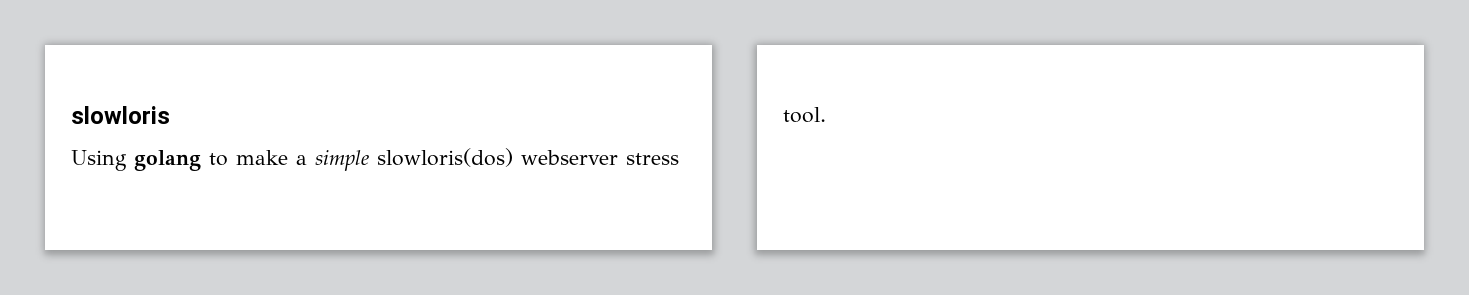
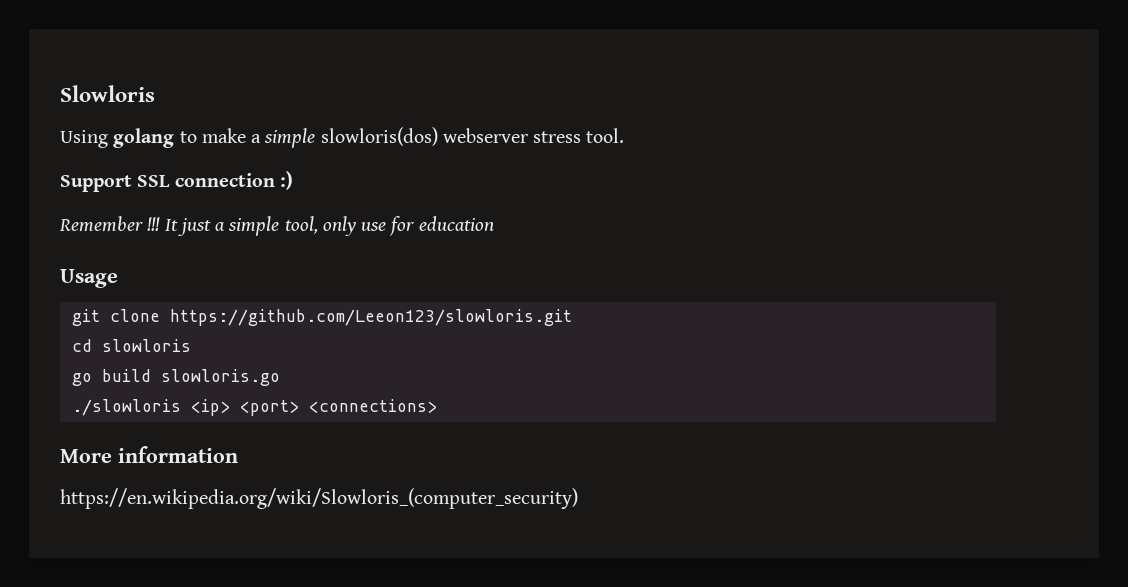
- slowloris
+ Slowloris
+ Support SSL connection :)
+ Remember !!! It just a simple tool, only use for education
+ Usage
+ git clone https://github.com/Leeon123/slowloris.git
+ cd slowloris
+ go build slowloris.go
+ ./slowloris <ip> <port> <connections>
+ More information
+ https://en.wikipedia.org/wiki/Slowloris_(computer_security)

